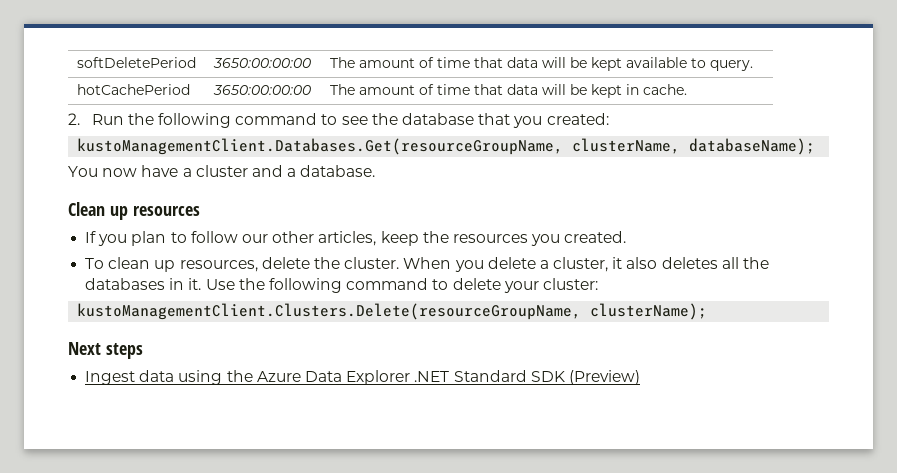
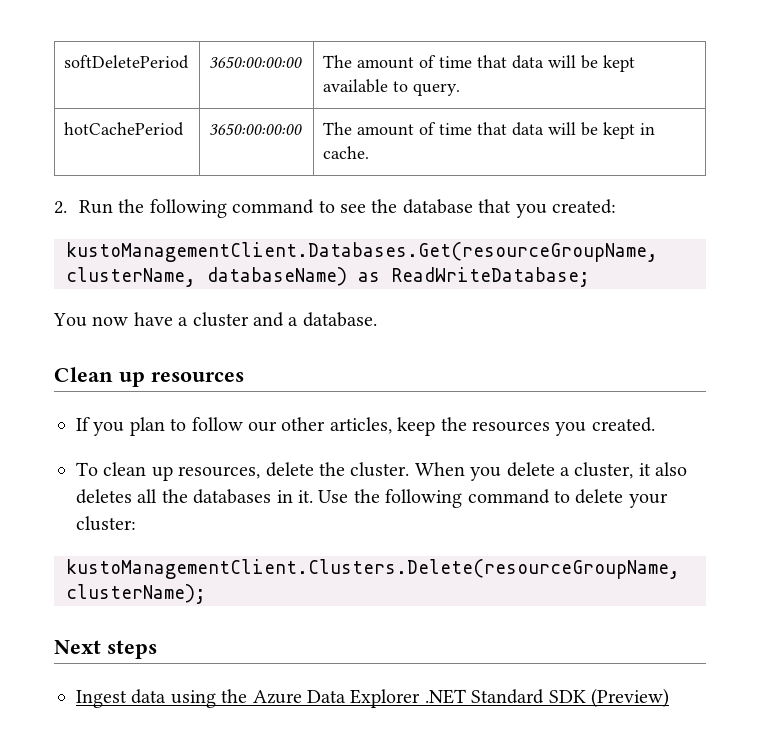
- kustoManagementClient.Databases.Get(resourceGroupName, clusterName, databaseName);
+ kustoManagementClient.Databases.Get(resourceGroupName, clusterName, databaseName) as ReadWriteDatabase;

